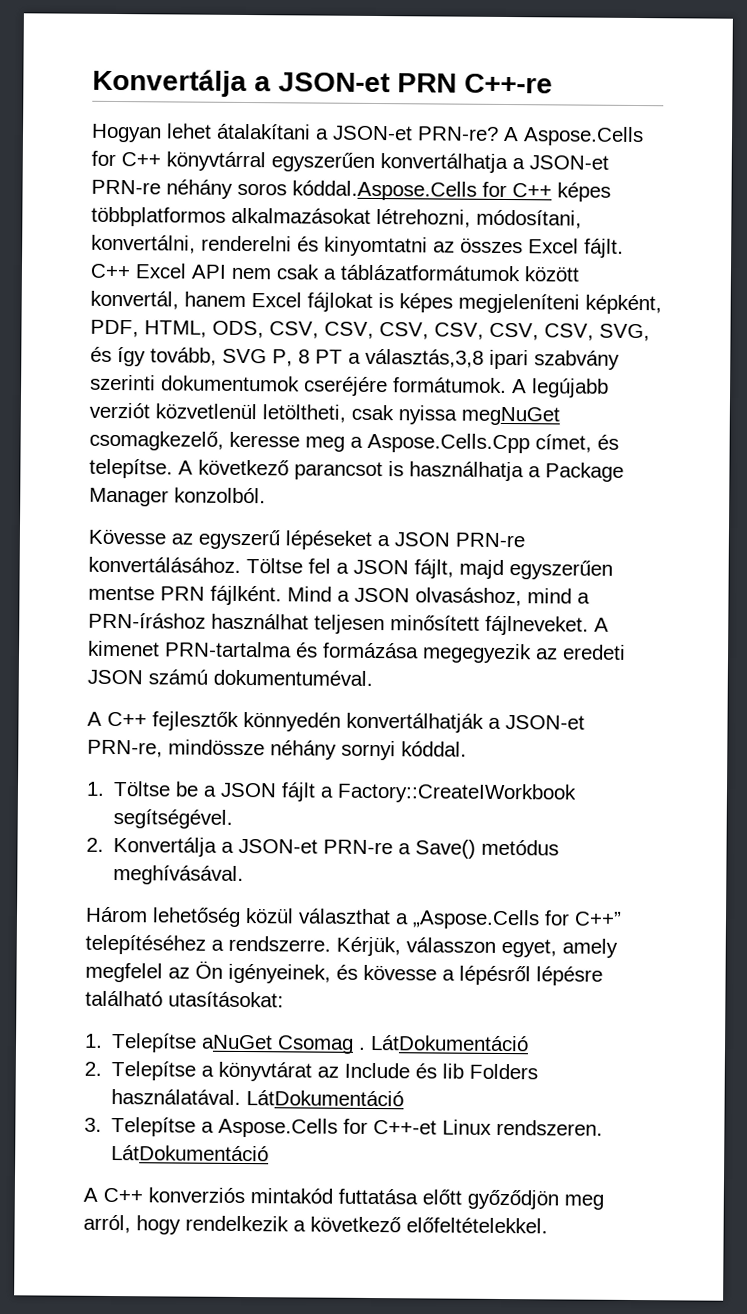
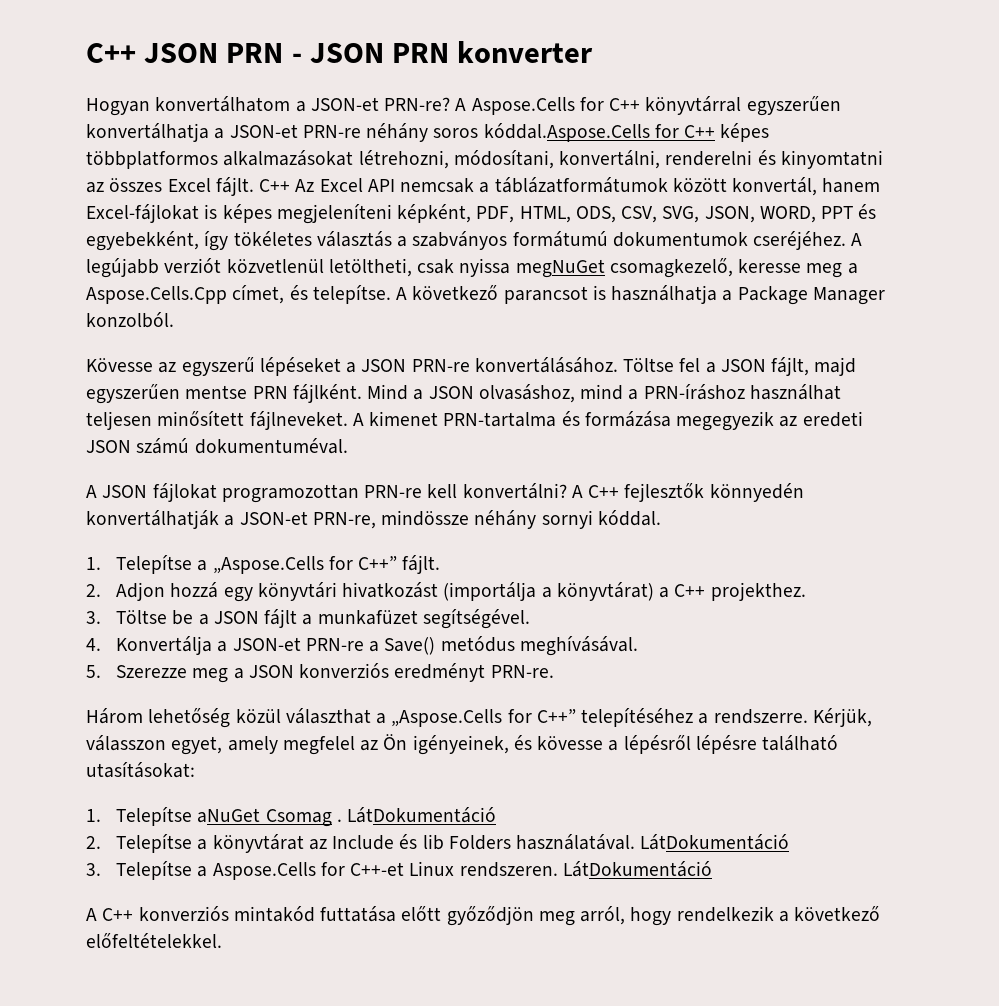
- Konvertálja a JSON-et PRN C++-re
+ C++ JSON PRN - JSON PRN konverter
- Hogyan lehet átalakítani a JSON-et PRN-re?
+ Hogyan konvertálhatom a JSON-et PRN-re?
- C++ Excel API nem csak a táblázatformátumok között konvertál, hanem Excel fájlokat is képes megjeleníteni képként, PDF, HTML, ODS, CSV, CSV, CSV, CSV, CSV, CSV, SVG, és így tovább, SVG P, 8 PT a választás,3,8 ipari szabvány szerinti dokumentumok cseréjére formátumok.
+ C++ Az Excel API nemcsak a táblázatformátumok között konvertál, hanem Excel-fájlokat is képes megjeleníteni képként, PDF, HTML, ODS, CSV, SVG, JSON, WORD, PPT és egyebekként, így tökéletes választás a szabványos formátumú dokumentumok cseréjéhez.
- A C++ fejlesztők könnyedén konvertálhatják a JSON-et PRN-re, mindössze néhány sornyi kóddal.
+ A JSON fájlokat programozottan PRN-re kell konvertálni? A C++ fejlesztők könnyedén konvertálhatják a JSON-et PRN-re, mindössze néhány sornyi kóddal.
- 1. Töltse be a JSON fájlt a Factory::CreateIWorkbook segítségével.
+ 1. Telepítse a „Aspose.Cells for C++” fájlt.
+ 2. Adjon hozzá egy könyvtári hivatkozást (importálja a könyvtárat) a C++ projekthez.
+ 3. Töltse be a JSON fájlt a munkafüzet segítségével.
- 2. Konvertálja a JSON-et PRN-re a Save() metódus meghívásával.
+ 4. Konvertálja a JSON-et PRN-re a Save() metódus meghívásával.
+ 5. Szerezze meg a JSON konverziós eredményt PRN-re.

